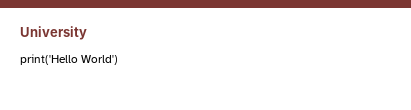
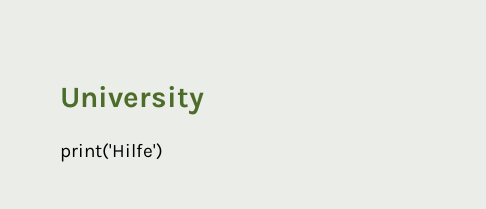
- print('Hello World')
+ print('Hilfe')

